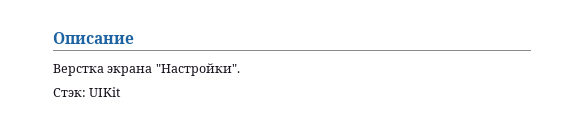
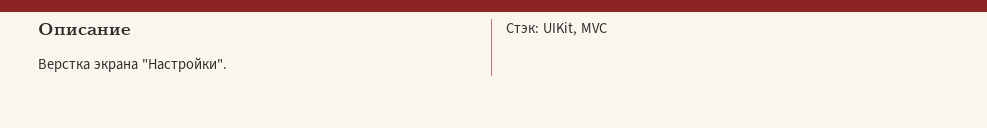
- Стэк: UIKit
+ Стэк: UIKit, MVC

